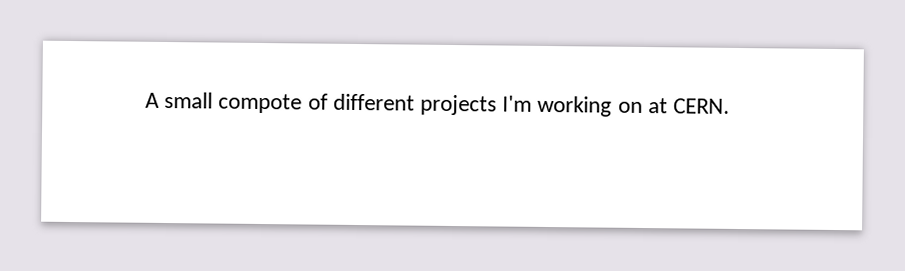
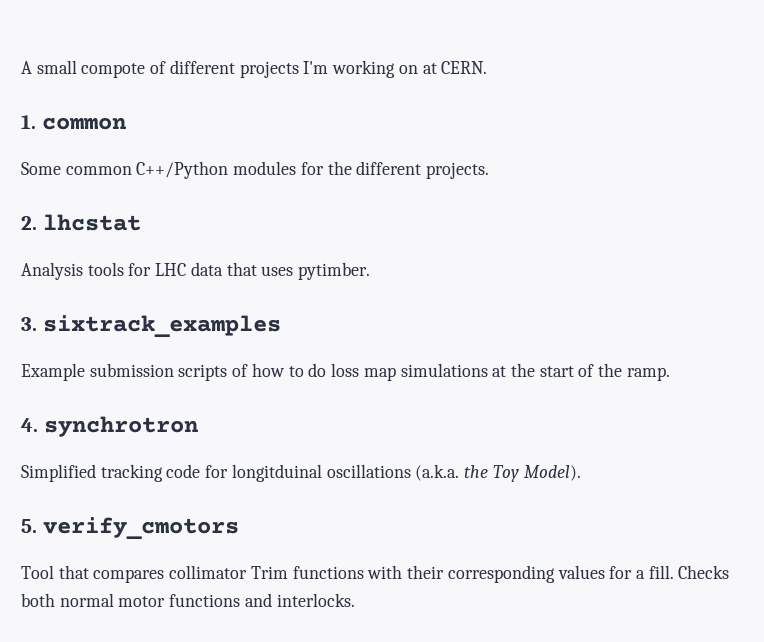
+ 1. common
+ Some common C++/Python modules for the different projects.
+ 2. lhcstat
+ Analysis tools for LHC data that uses pytimber.
+ 3. sixtrack_examples
+ Example submission scripts of how to do loss map simulations at the start of the ramp.
+ 4. synchrotron
+ Simplified tracking code for longitduinal oscillations (a.k.a. the Toy Model).
+ 5. verify_cmotors
+ Tool that compares collimator Trim functions with their corresponding values for a fill. Checks both normal motor functions and interlocks.

